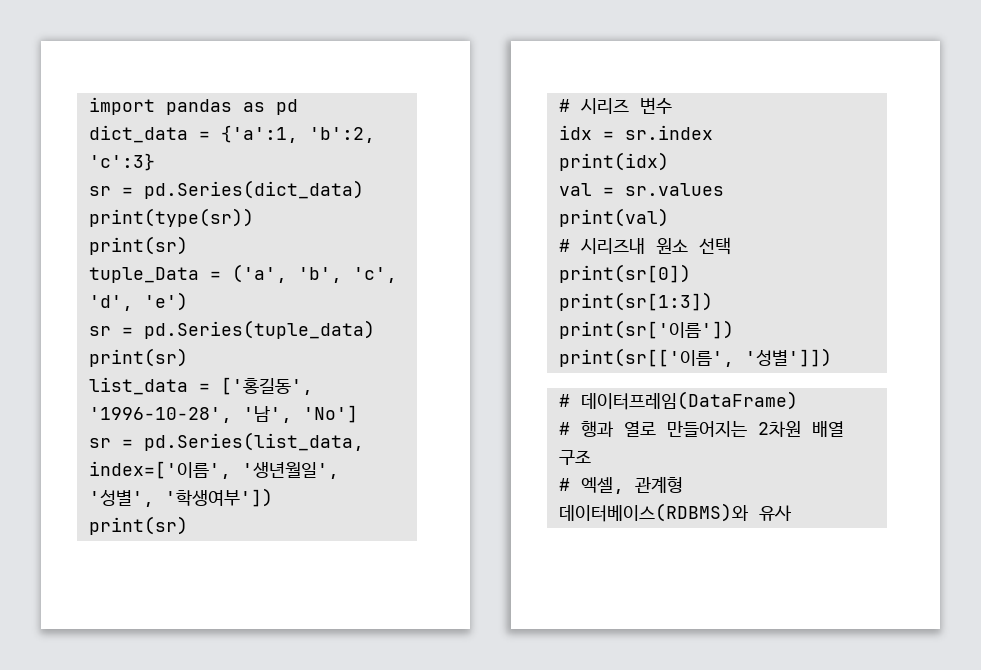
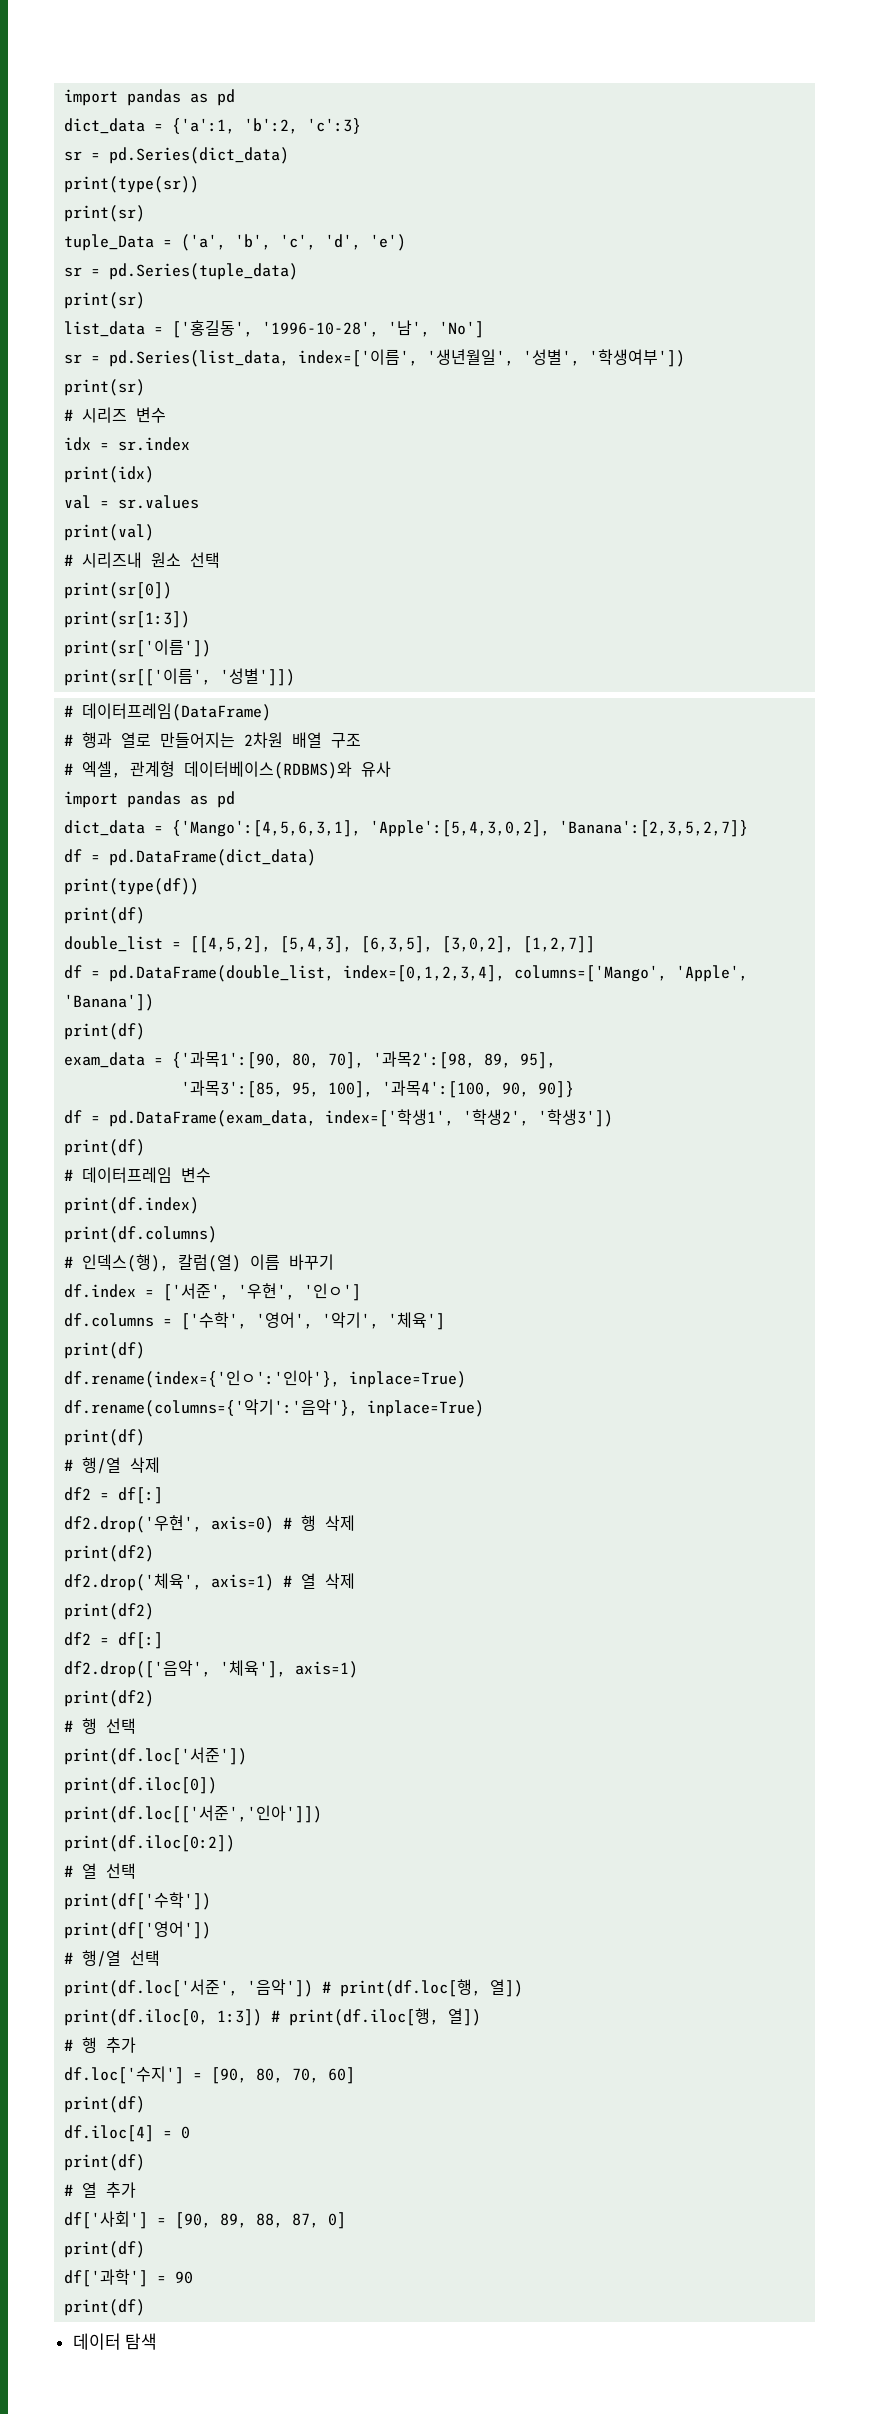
  # 엑셀, 관계형 데이터베이스(RDBMS)와 유사
+ import pandas as pd
+ dict_data = {'Mango':[4,5,6,3,1], 'Apple':[5,4,3,0,2], 'Banana':[2,3,5,2,7]}
+ df = pd.DataFrame(dict_data)
+ print(type(df))
+ print(df)
+ double_list = [[4,5,2], [5,4,3], [6,3,5], [3,0,2], [1,2,7]]
+ df = pd.DataFrame(double_list, index=[0,1,2,3,4], columns=['Mango', 'Apple', 'Banana'])
+ print(df)
+ exam_data = {'과목1':[90, 80, 70], '과목2':[98, 89, 95],
+ '과목3':[85, 95, 100], '과목4':[100, 90, 90]}
+ df = pd.DataFrame(exam_data, index=['학생1', '학생2', '학생3'])
+ print(df)
+ # 데이터프레임 변수
+ print(df.index)
+ print(df.columns)
+ # 인덱스(행), 칼럼(열) 이름 바꾸기
+ df.index = ['서준', '우현', '인ㅇ']
+ df.columns = ['수학', '영어', '악기', '체육']
+ print(df)
+ df.rename(index={'인ㅇ':'인아'}, inplace=True)
+ df.rename(columns={'악기':'음악'}, inplace=True)
+ print(df)
+ # 행/열 삭제
+ df2 = df[:]
+ df2.drop('우현', axis=0) # 행 삭제
+ print(df2)
+ df2.drop('체육', axis=1) # 열 삭제
+ print(df2)
+ df2 = df[:]
+ df2.drop(['음악', '체육'], axis=1)
+ print(df2)
+ # 행 선택
+ print(df.loc['서준'])
+ print(df.iloc[0])
+ print(df.loc[['서준','인아']])
+ print(df.iloc[0:2])
+ # 열 선택
+ print(df['수학'])
+ print(df['영어'])
+ # 행/열 선택
+ print(df.loc['서준', '음악']) # print(df.loc[행, 열])
+ print(df.iloc[0, 1:3]) # print(df.iloc[행, 열])
+ # 행 추가
+ df.loc['수지'] = [90, 80, 70, 60]
+ print(df)
+ df.iloc[4] = 0
+ print(df)
+ # 열 추가
+ df['사회'] = [90, 89, 88, 87, 0]
+ print(df)
+ df['과학'] = 90
+ print(df)
+ 데이터 탐색

